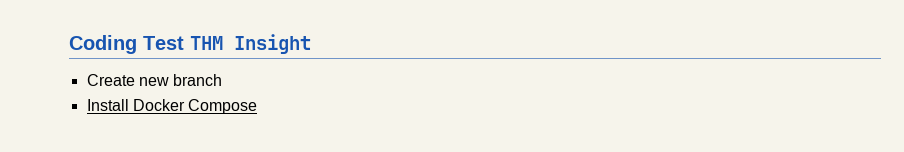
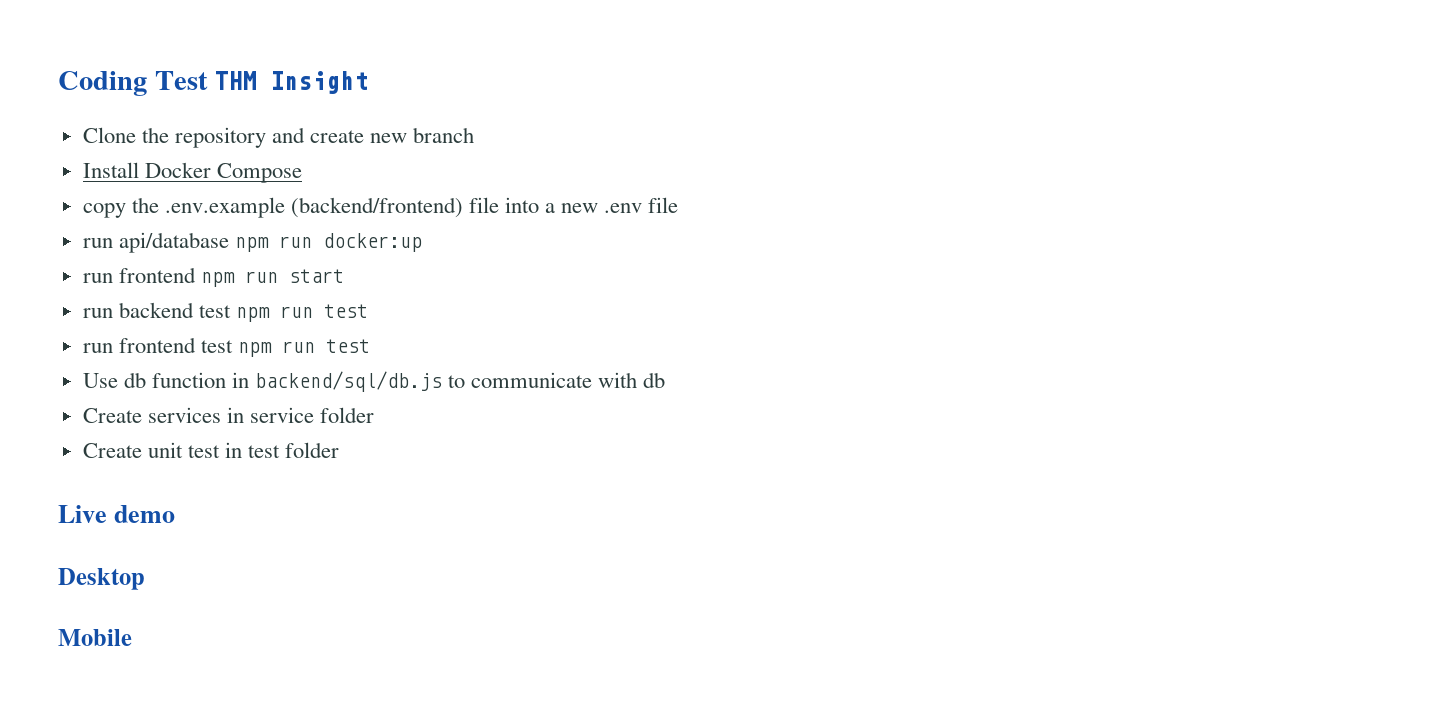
- Create new branch
+ Clone the repository and create new branch
+ copy the .env.example (backend/frontend) file into a new .env file
+ run api/database npm run docker:up
+ run frontend npm run start
+ run backend test npm run test
+ run frontend test npm run test
+ Use db function in backend/sql/db.js to communicate with db
+ Create services in service folder
+ Create unit test in test folder
+ Live demo
+ Desktop
+ Mobile

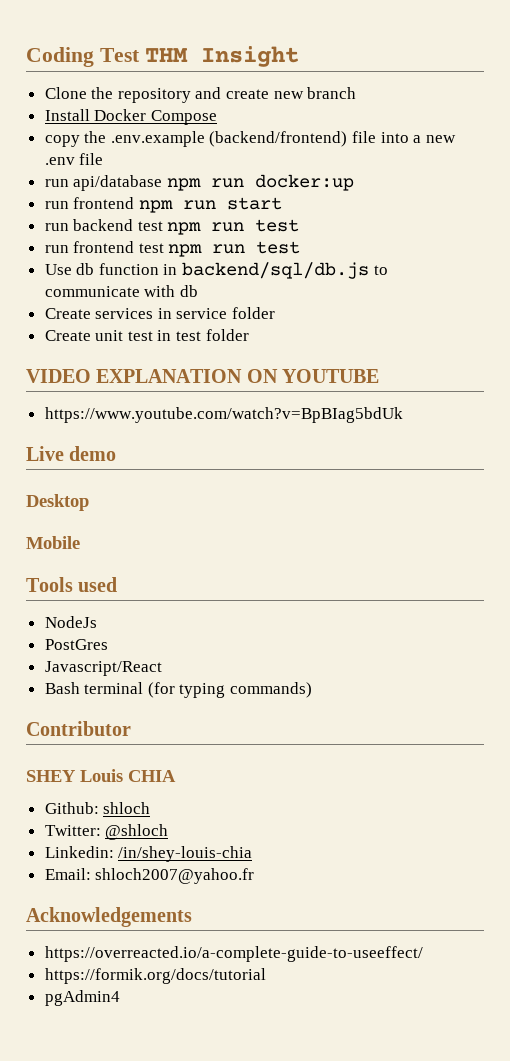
+ VIDEO EXPLANATION ON YOUTUBE
+ https://www.youtube.com/watch?v=BpBIag5bdUk
+ Tools used
+ NodeJs
+ PostGres
+ Javascript/React
+ Bash terminal (for typing commands)
+ Contributor
+ SHEY Louis CHIA
+ Github: shloch
+ Twitter: @shloch
+ Linkedin: /in/shey-louis-chia
+ Email: shloch2007@yahoo.fr
+ Acknowledgements
+ https://overreacted.io/a-complete-guide-to-useeffect/
+ https://formik.org/docs/tutorial
+ pgAdmin4

